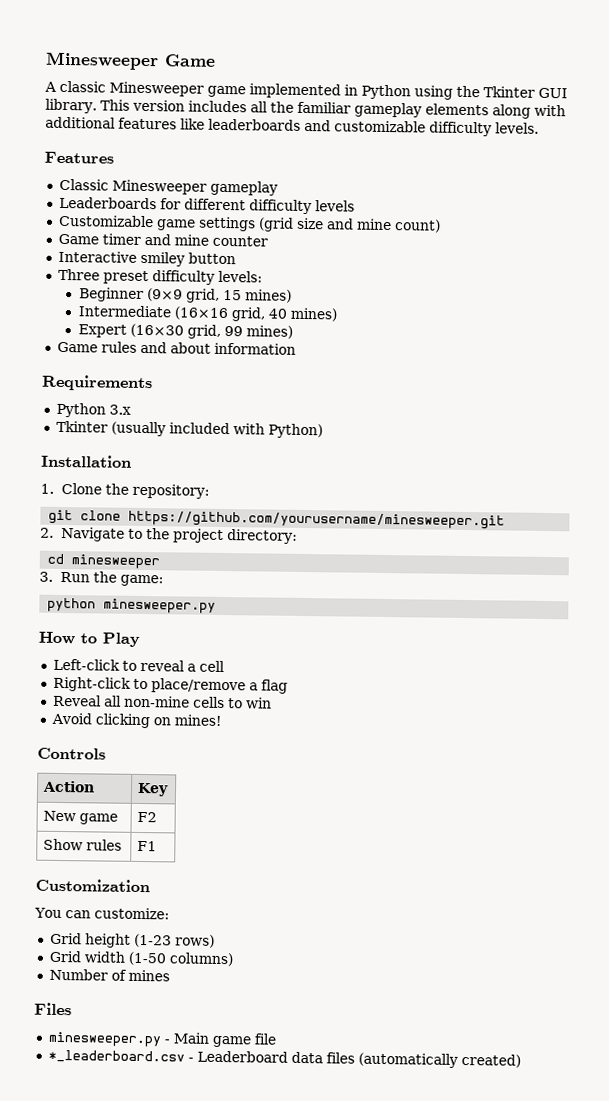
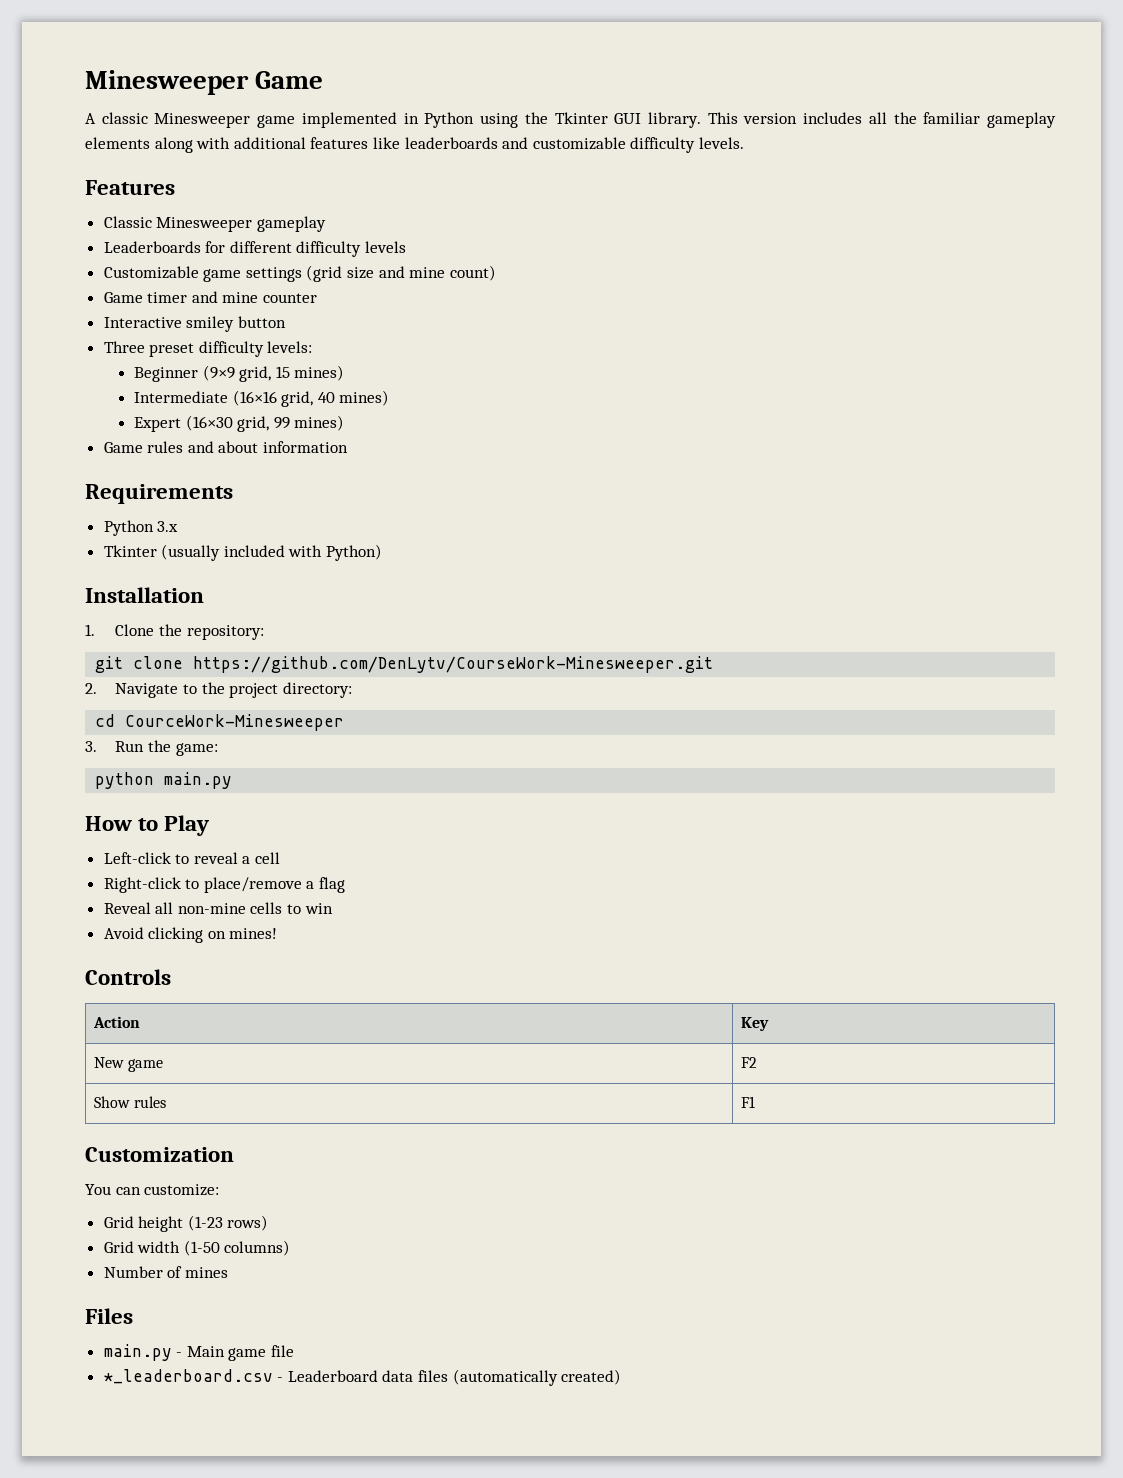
- git clone https://github.com/yourusername/minesweeper.git
+ git clone https://github.com/DenLytv/CourseWork-Minesweeper.git
- cd minesweeper
+ cd CourceWork-Minesweeper
- python minesweeper.py
+ python main.py
- minesweeper.py - Main game file
+ main.py - Main game file

